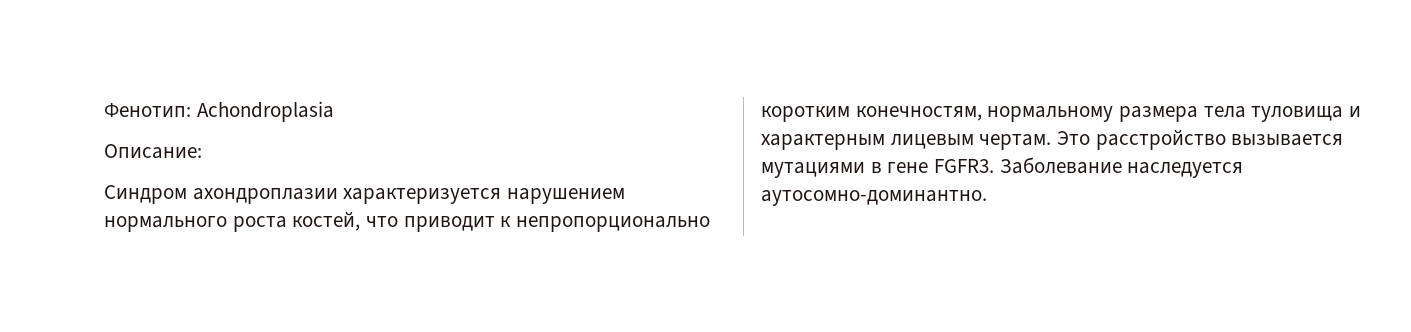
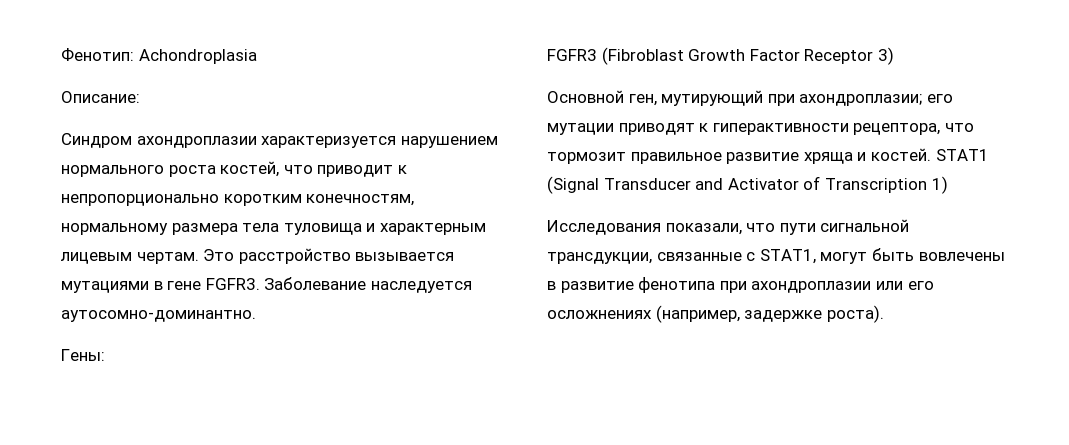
+ Гены:
+ FGFR3 (Fibroblast Growth Factor Receptor 3)
+ Основной ген, мутирующий при ахондроплазии; его мутации приводят к гиперактивности рецептора, что тормозит правильное развитие хряща и костей. STAT1 (Signal Transducer and Activator of Transcription 1)
+ Исследования показали, что пути сигнальной трансдукции, связанные с STAT1, могут быть вовлечены в развитие фенотипа при ахондроплазии или его осложнениях (например, задержке роста).

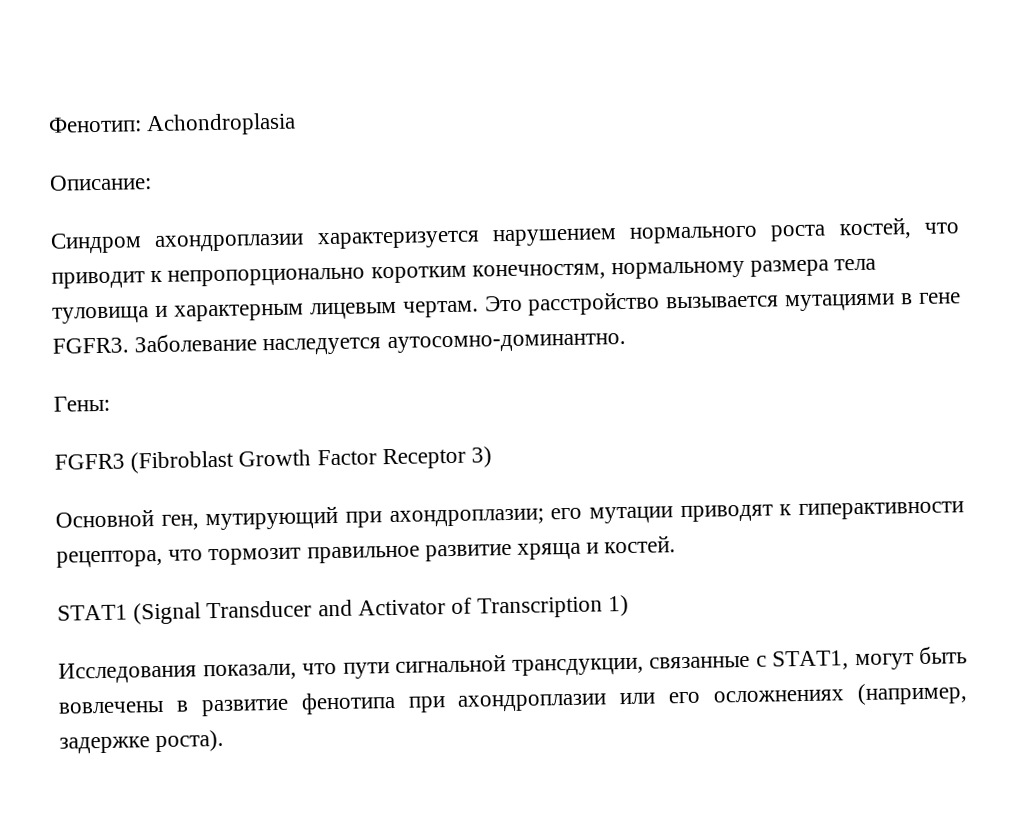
- Основной ген, мутирующий при ахондроплазии; его мутации приводят к гиперактивности рецептора, что тормозит правильное развитие хряща и костей. STAT1 (Signal Transducer and Activator of Transcription 1)
+ Основной ген, мутирующий при ахондроплазии; его мутации приводят к гиперактивности рецептора, что тормозит правильное развитие хряща и костей.
+ STAT1 (Signal Transducer and Activator of Transcription 1)

